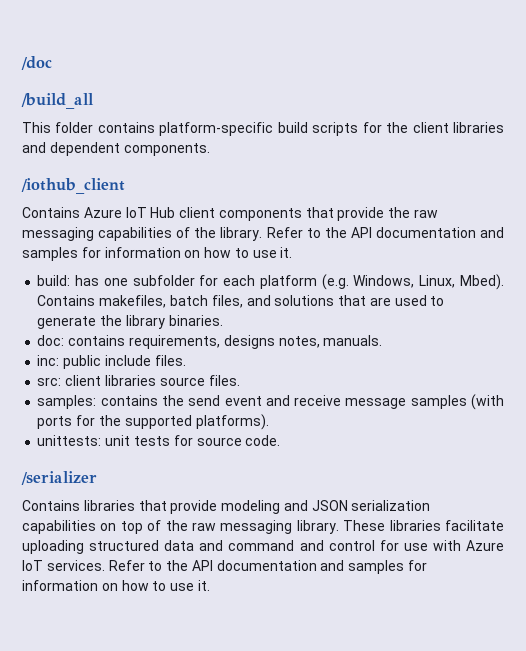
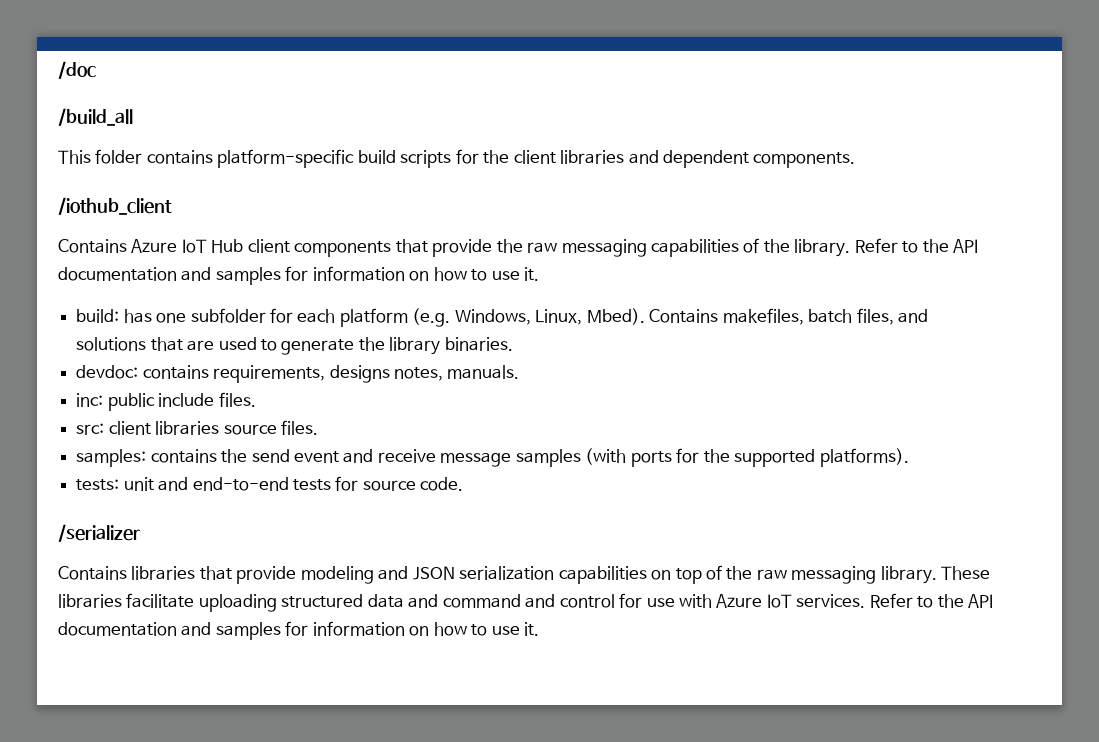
- doc: contains requirements, designs notes, manuals.
+ devdoc: contains requirements, designs notes, manuals.
- unittests: unit tests for source code.
+ tests: unit and end-to-end tests for source code.

